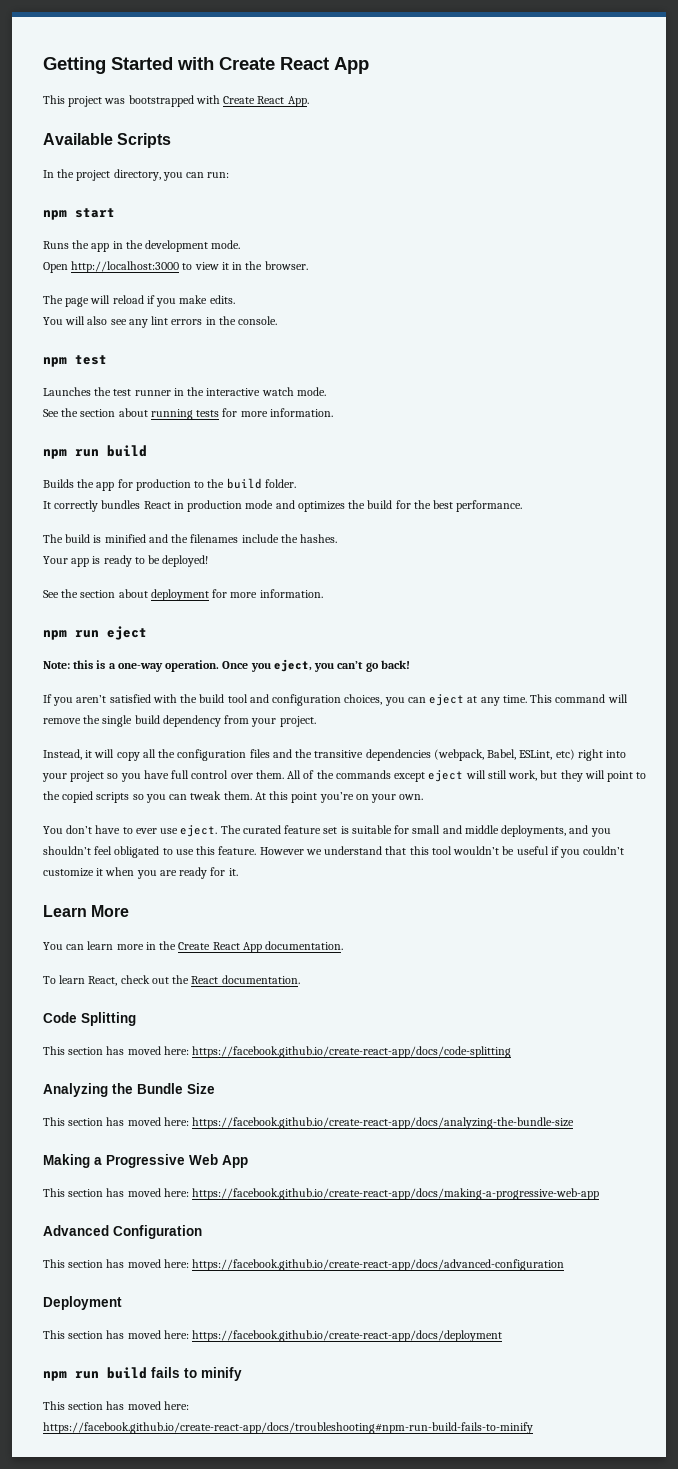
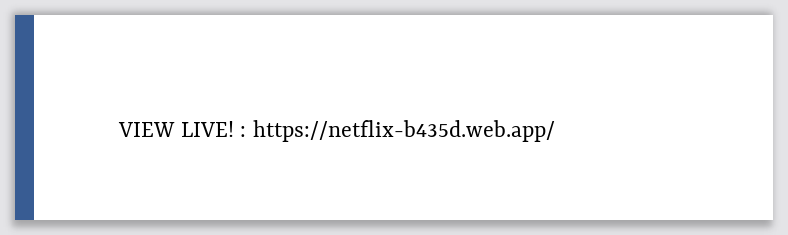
- Getting Started with Create React App
- This project was bootstrapped with Create React App.
- Available Scripts
- In the project directory, you can run:
- npm start
- Runs the app in the development mode.
- Open http://localhost:3000 to view it in the browser.
- The page will reload if you make edits.
- You will also see any lint errors in the console.
- npm test
- Launches the test runner in the interactive watch mode.
- See the section about running tests for more information.
- npm run build
- Builds the app for production to the build folder.
- It correctly bundles React in production mode and optimizes the build for the best performance.
- The build is minified and the filenames include the hashes.
- Your app is ready to be deployed!
- See the section about deployment for more information.
- npm run eject
- Note: this is a one-way operation. Once you eject, you can’t go back!
- If you aren’t satisfied with the build tool and configuration choices, you can eject at any time. This command will remove the single build dependency from your project.
- Instead, it will copy all the configuration files and the transitive dependencies (webpack, Babel, ESLint, etc) right into your project so you have full control over them. All of the commands except eject will still work, but they will point to the copied scripts so you can tweak them. At this point you’re on your own.
- You don’t have to ever use eject. The curated feature set is suitable for small and middle deployments, and you shouldn’t feel obligated to use this feature. However we understand that this tool wouldn’t be useful if you couldn’t customize it when you are ready for it.
- Learn More
- You can learn more in the Create React App documentation.
- To learn React, check out the React documentation.
- Code Splitting
- This section has moved here: https://facebook.github.io/create-react-app/docs/code-splitting
- Analyzing the Bundle Size
- This section has moved here: https://facebook.github.io/create-react-app/docs/analyzing-the-bundle-size
- Making a Progressive Web App
- This section has moved here: https://facebook.github.io/create-react-app/docs/making-a-progressive-web-app
- Advanced Configuration
- This section has moved here: https://facebook.github.io/create-react-app/docs/advanced-configuration
- Deployment
- This section has moved here: https://facebook.github.io/create-react-app/docs/deployment
- npm run build fails to minify
- This section has moved here: https://facebook.github.io/create-react-app/docs/troubleshooting#npm-run-build-fails-to-minify
+ VIEW LIVE! : https://netflix-b435d.web.app/

